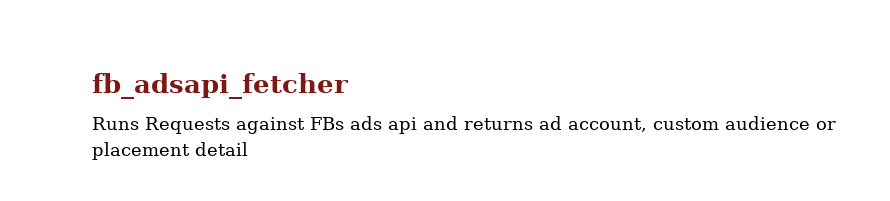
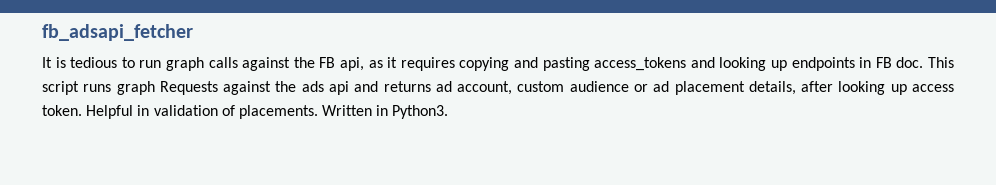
- Runs Requests against FBs ads api and returns ad account, custom audience or placement detail
+ It is tedious to run graph calls against the FB api, as it requires copying and pasting access_tokens and looking up endpoints in FB doc. This script runs graph Requests against the ads api and returns ad account, custom audience or ad placement details, after looking up access token. Helpful in validation of placements. Written in Python3.

